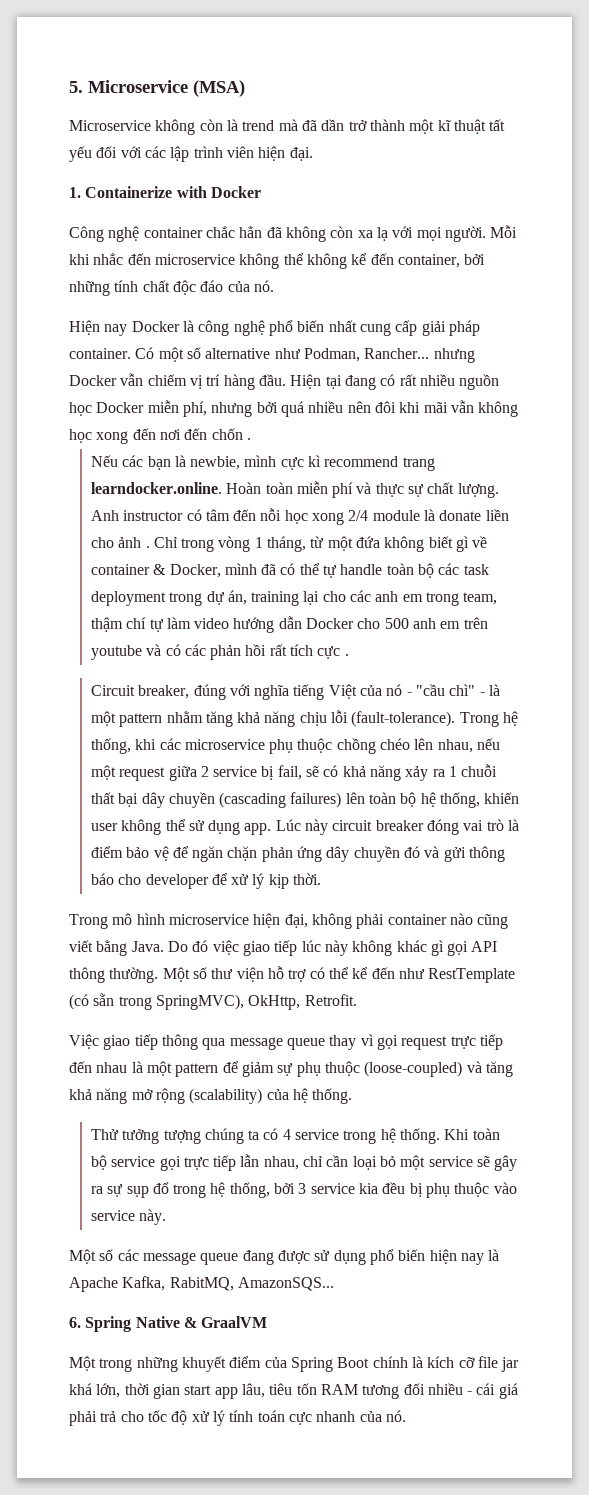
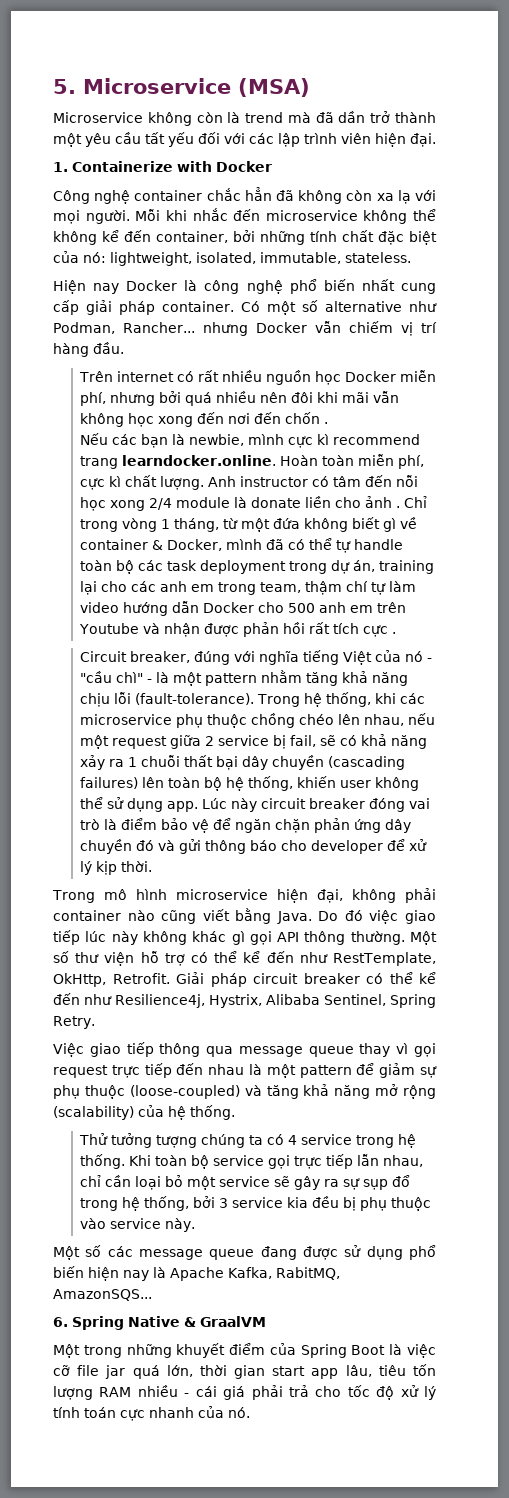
- Microservice không còn là trend mà đã dần trở thành một kĩ thuật tất yếu đối với các lập trình viên hiện đại.
+ Microservice không còn là trend mà đã dần trở thành một yêu cầu tất yếu đối với các lập trình viên hiện đại.
- Mỗi khi nhắc đến microservice không thể không kể đến container, bởi những tính chất độc đáo của nó.
+ Mỗi khi nhắc đến microservice không thể không kể đến container, bởi những tính chất đặc biệt của nó: lightweight, isolated, immutable, stateless.
- Có một số alternative như Podman, Rancher... nhưng Docker vẫn chiếm vị trí hàng đầu. Hiện tại đang có rất nhiều nguồn học Docker miễn phí, nhưng bởi quá nhiều nên đôi khi mãi vẫn không học xong đến nơi đến chốn .
+ Có một số alternative như Podman, Rancher... nhưng Docker vẫn chiếm vị trí hàng đầu.
+ Trên internet có rất nhiều nguồn học Docker miễn phí, nhưng bởi quá nhiều nên đôi khi mãi vẫn không học xong đến nơi đến chốn .
- Nếu các bạn là newbie, mình cực kì recommend trang learndocker.online. Hoàn toàn miễn phí và thực sự chất lượng.
+ Nếu các bạn là newbie, mình cực kì recommend trang learndocker.online. Hoàn toàn miễn phí, cực kì chất lượng.
- Chỉ trong vòng 1 tháng, từ một đứa không biết gì về container & Docker, mình đã có thể tự handle toàn bộ các task deployment trong dự án, training lại cho các anh em trong team, thậm chí tự làm video hướng dẫn Docker cho 500 anh em trên youtube và có các phản hồi rất tích cực .
+ Chỉ trong vòng 1 tháng, từ một đứa không biết gì về container & Docker, mình đã có thể tự handle toàn bộ các task deployment trong dự án, training lại cho các anh em trong team, thậm chí tự làm video hướng dẫn Docker cho 500 anh em trên Youtube và nhận được phản hồi rất tích cực .
- Một số thư viện hỗ trợ có thể kể đến như RestTemplate (có sẵn trong SpringMVC), OkHttp, Retrofit.
+ Một số thư viện hỗ trợ có thể kể đến như RestTemplate, OkHttp, Retrofit. Giải pháp circuit breaker có thể kể đến như Resilience4j, Hystrix, Alibaba Sentinel, Spring Retry.
- Một trong những khuyết điểm của Spring Boot chính là kích cỡ file jar khá lớn, thời gian start app lâu, tiêu tốn RAM tương đối nhiều - cái giá phải trả cho tốc độ xử lý tính toán cực nhanh của nó.
+ Một trong những khuyết điểm của Spring Boot là việc cỡ file jar quá lớn, thời gian start app lâu, tiêu tốn lượng RAM nhiều - cái giá phải trả cho tốc độ xử lý tính toán cực nhanh của nó.

